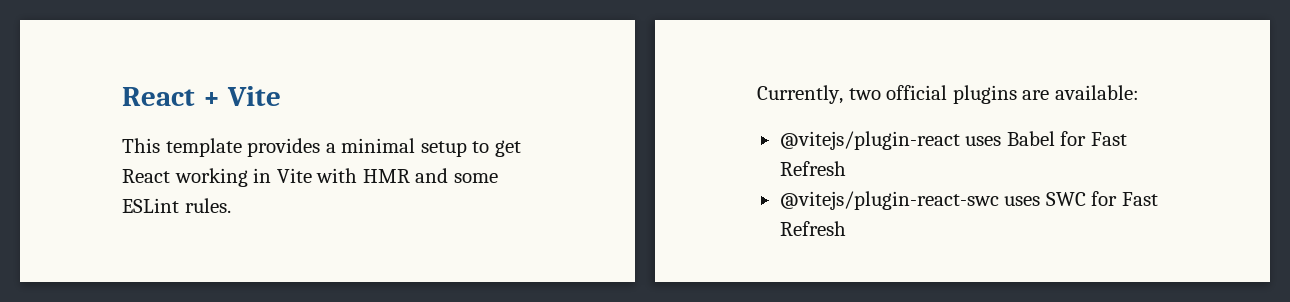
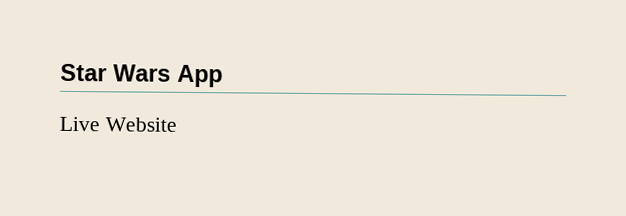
- React + Vite
- This template provides a minimal setup to get React working in Vite with HMR and some ESLint rules.
- Currently, two official plugins are available:
- @vitejs/plugin-react uses Babel for Fast Refresh
- @vitejs/plugin-react-swc uses SWC for Fast Refresh
+ Star Wars App
+ Live Website

